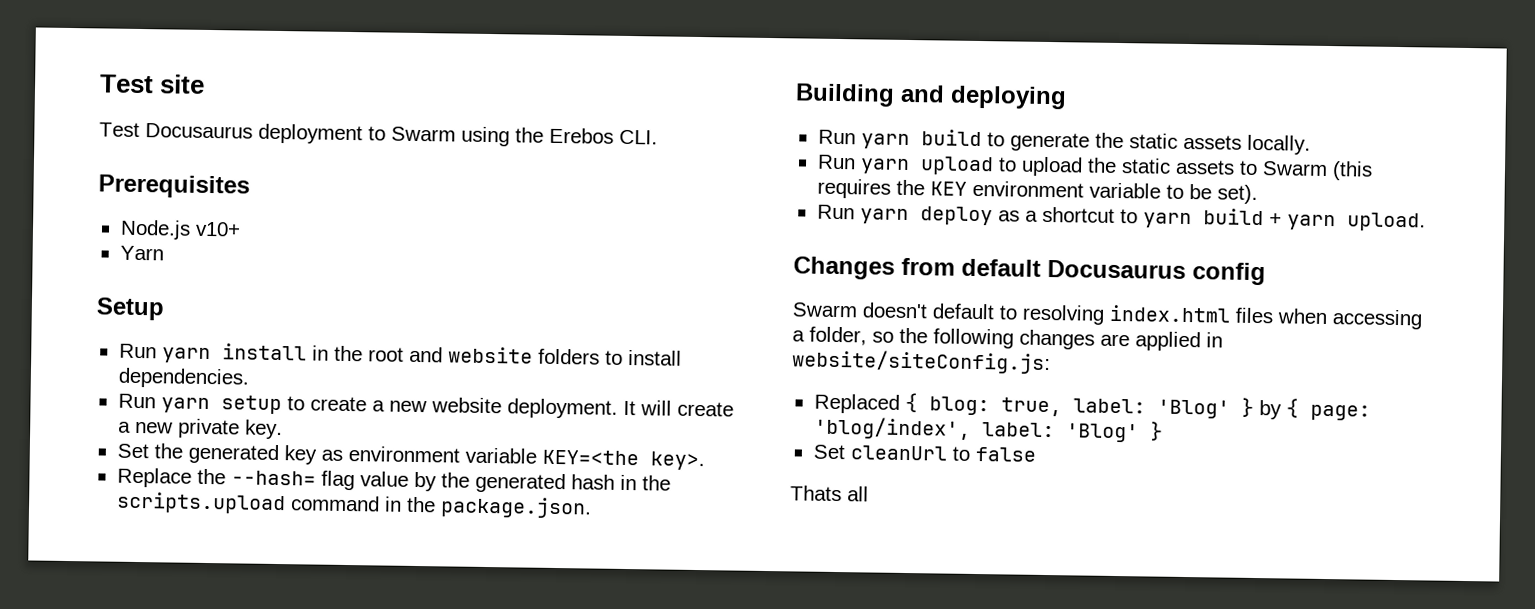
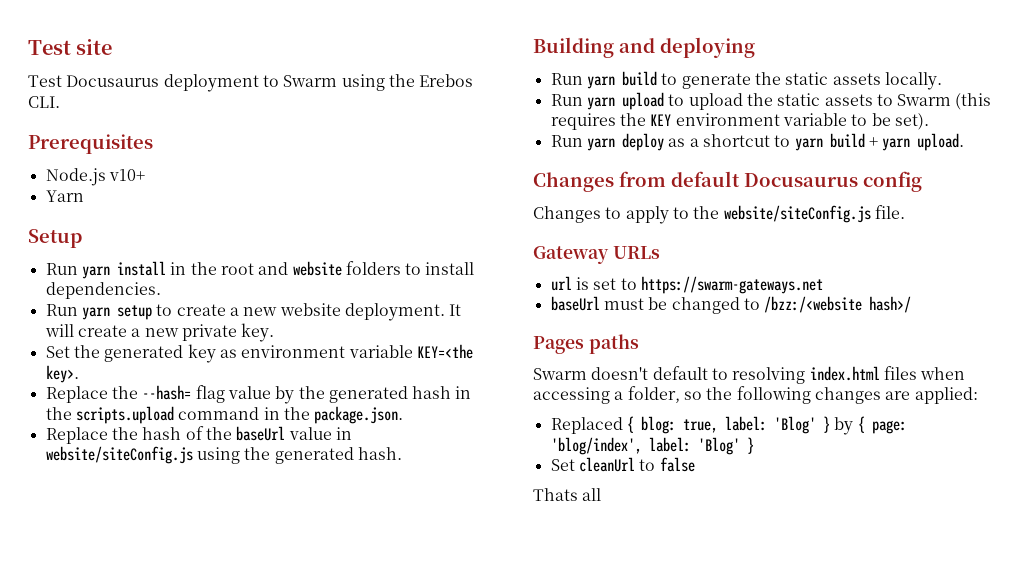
+ Replace the hash of the baseUrl value in website/siteConfig.js using the generated hash.
+ Changes to apply to the website/siteConfig.js file.
+ Gateway URLs
+ url is set to https://swarm-gateways.net
+ baseUrl must be changed to /bzz:/<website hash>/
+ Pages paths
- Swarm doesn't default to resolving index.html files when accessing a folder, so the following changes are applied in website/siteConfig.js:
+ Swarm doesn't default to resolving index.html files when accessing a folder, so the following changes are applied:

